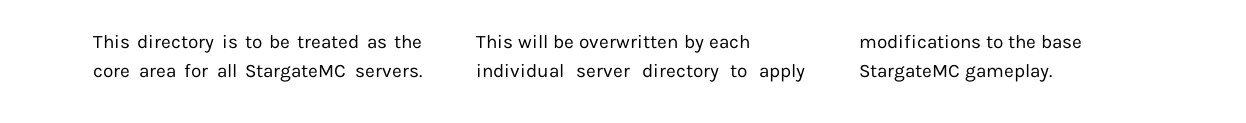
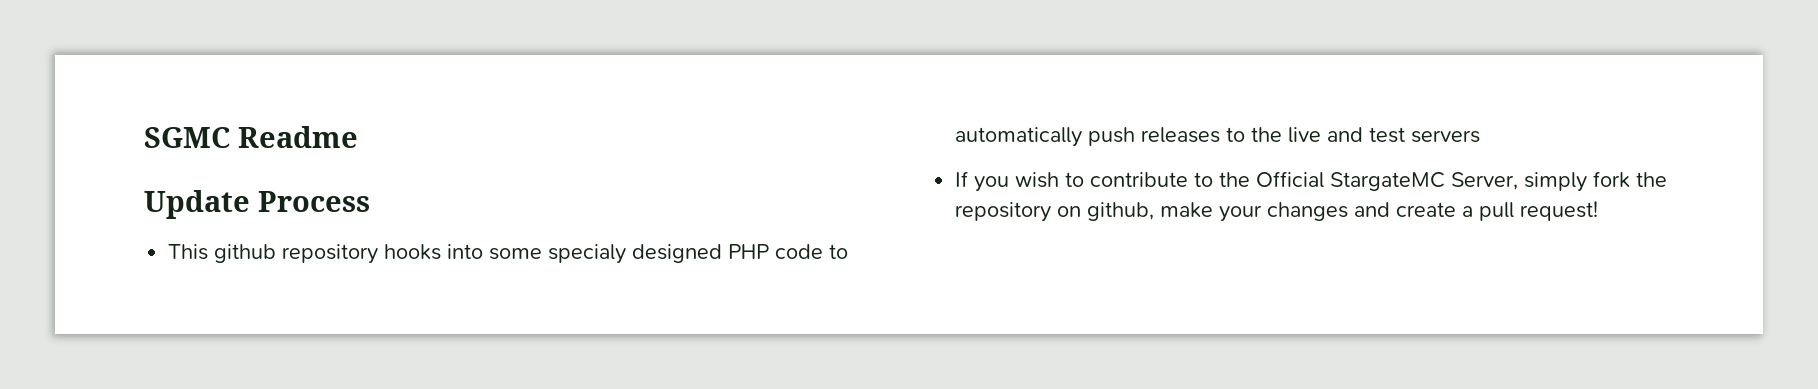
- This directory is to be treated as the core area for all StargateMC servers. This will be overwritten by each individual server directory to apply modifications to the base StargateMC gameplay.
+ SGMC Readme
+ Update Process
+ This github repository hooks into some specialy designed PHP code to automatically push releases to the live and test servers
+ If you wish to contribute to the Official StargateMC Server, simply fork the repository on github, make your changes and create a pull request!

